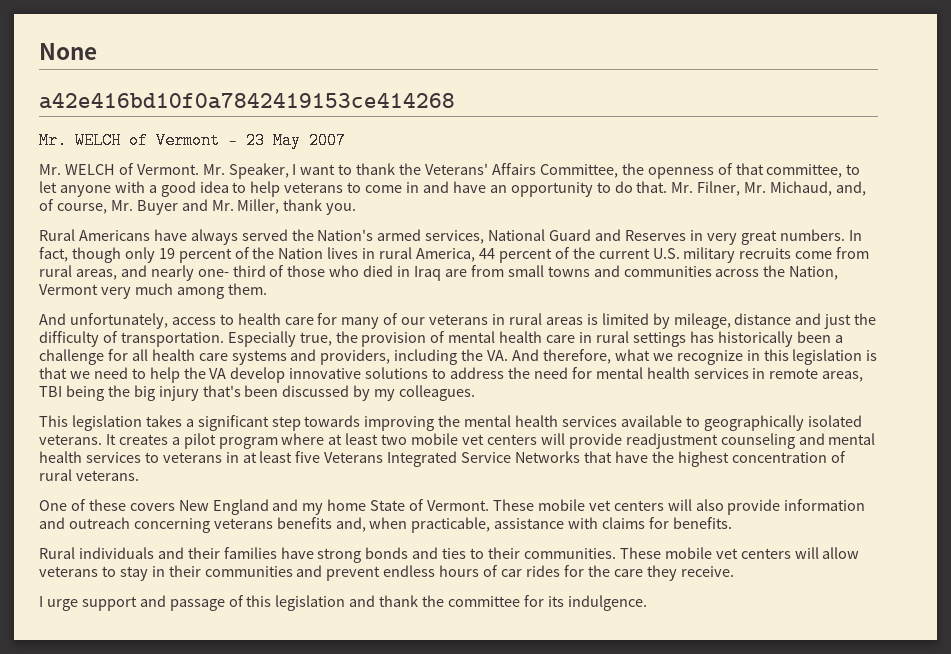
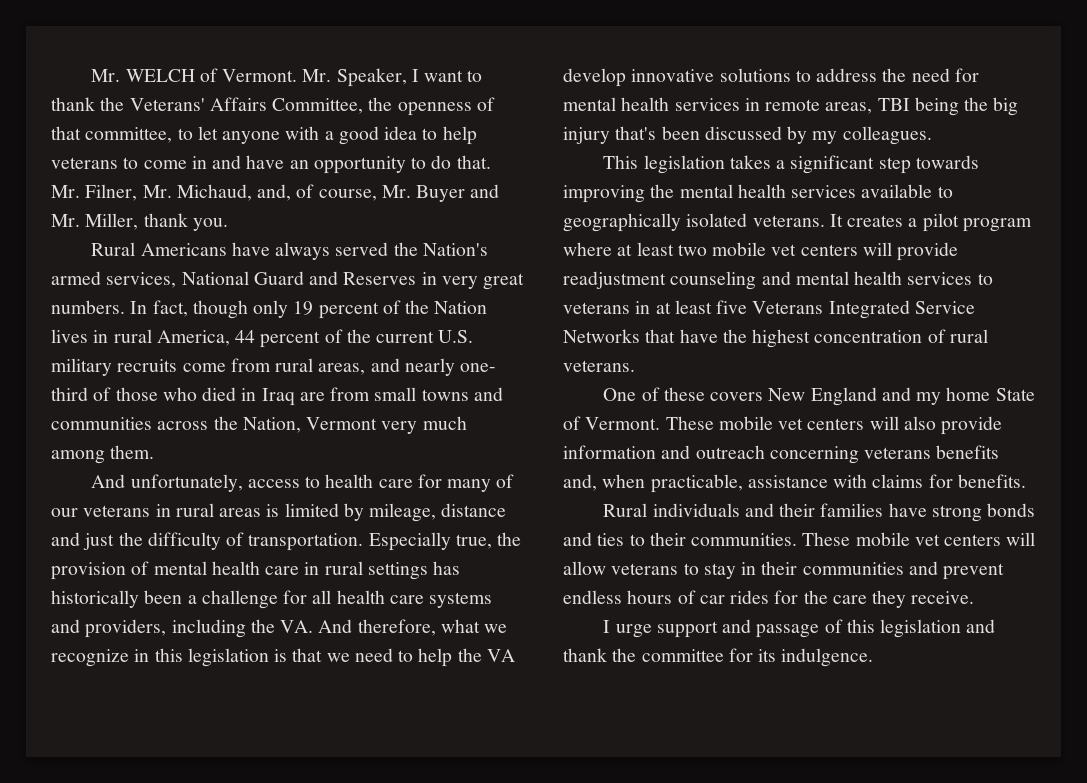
- None
- a42e416bd10f0a7842419153ce414268
- Mr. WELCH of Vermont — 23 May 2007

